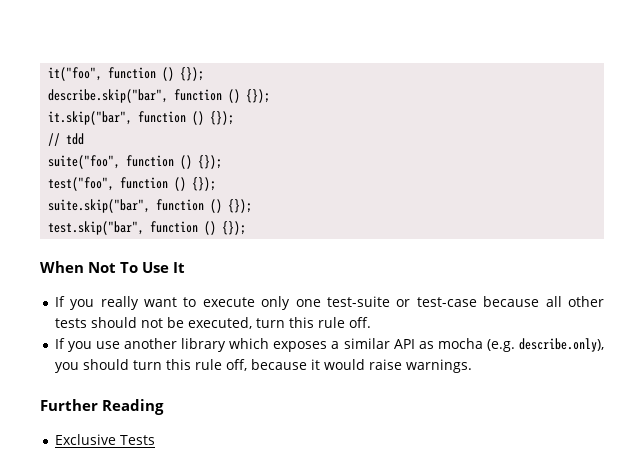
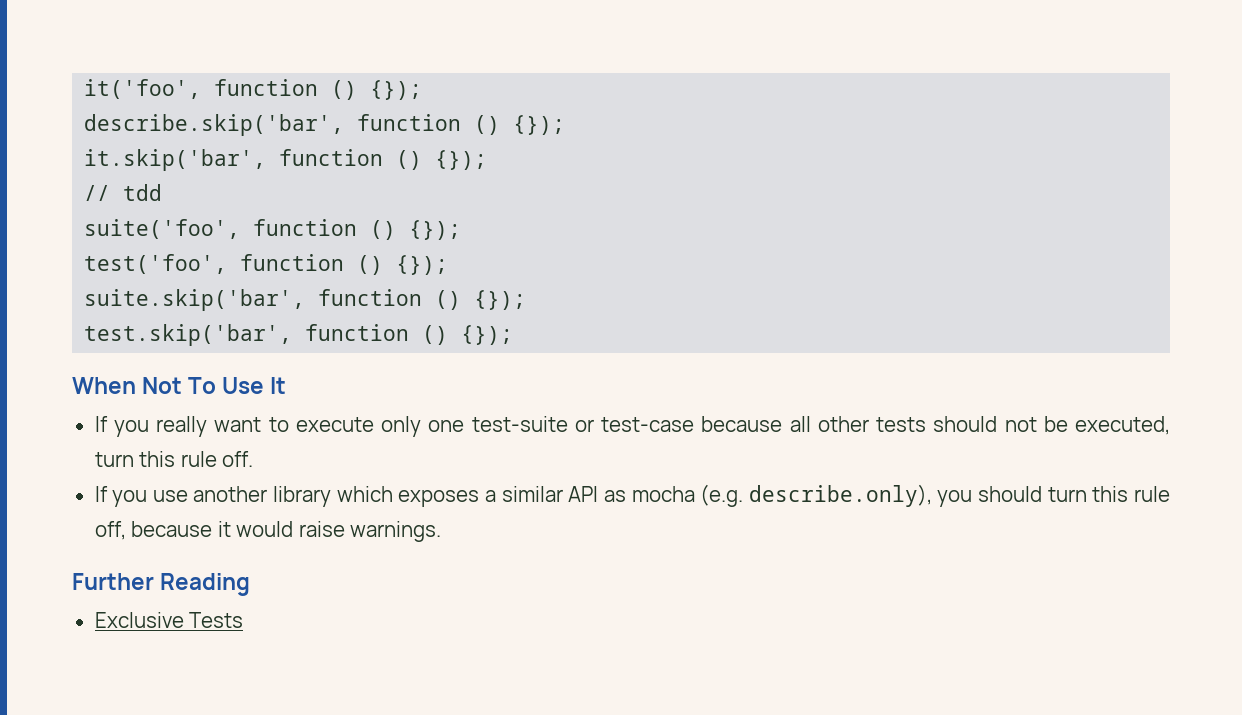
- it("foo", function () {});
- describe.skip("bar", function () {});
- it.skip("bar", function () {});
+ it('foo', function () {});
+ describe.skip('bar', function () {});
+ it.skip('bar', function () {});
- suite("foo", function () {});
- test("foo", function () {});
- suite.skip("bar", function () {});
- test.skip("bar", function () {});
+ suite('foo', function () {});
+ test('foo', function () {});
+ suite.skip('bar', function () {});
+ test.skip('bar', function () {});

